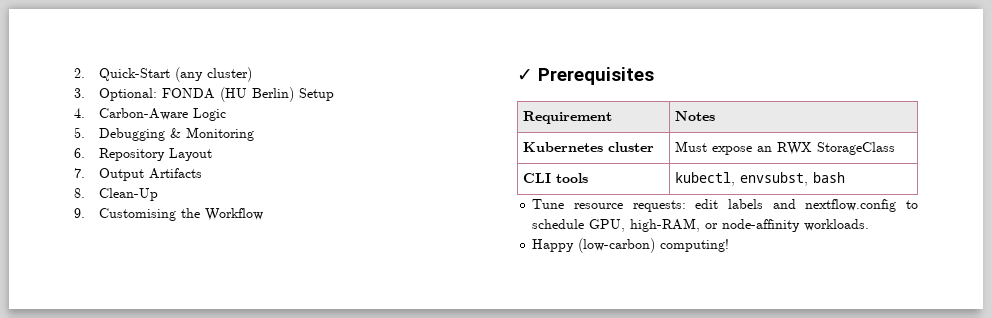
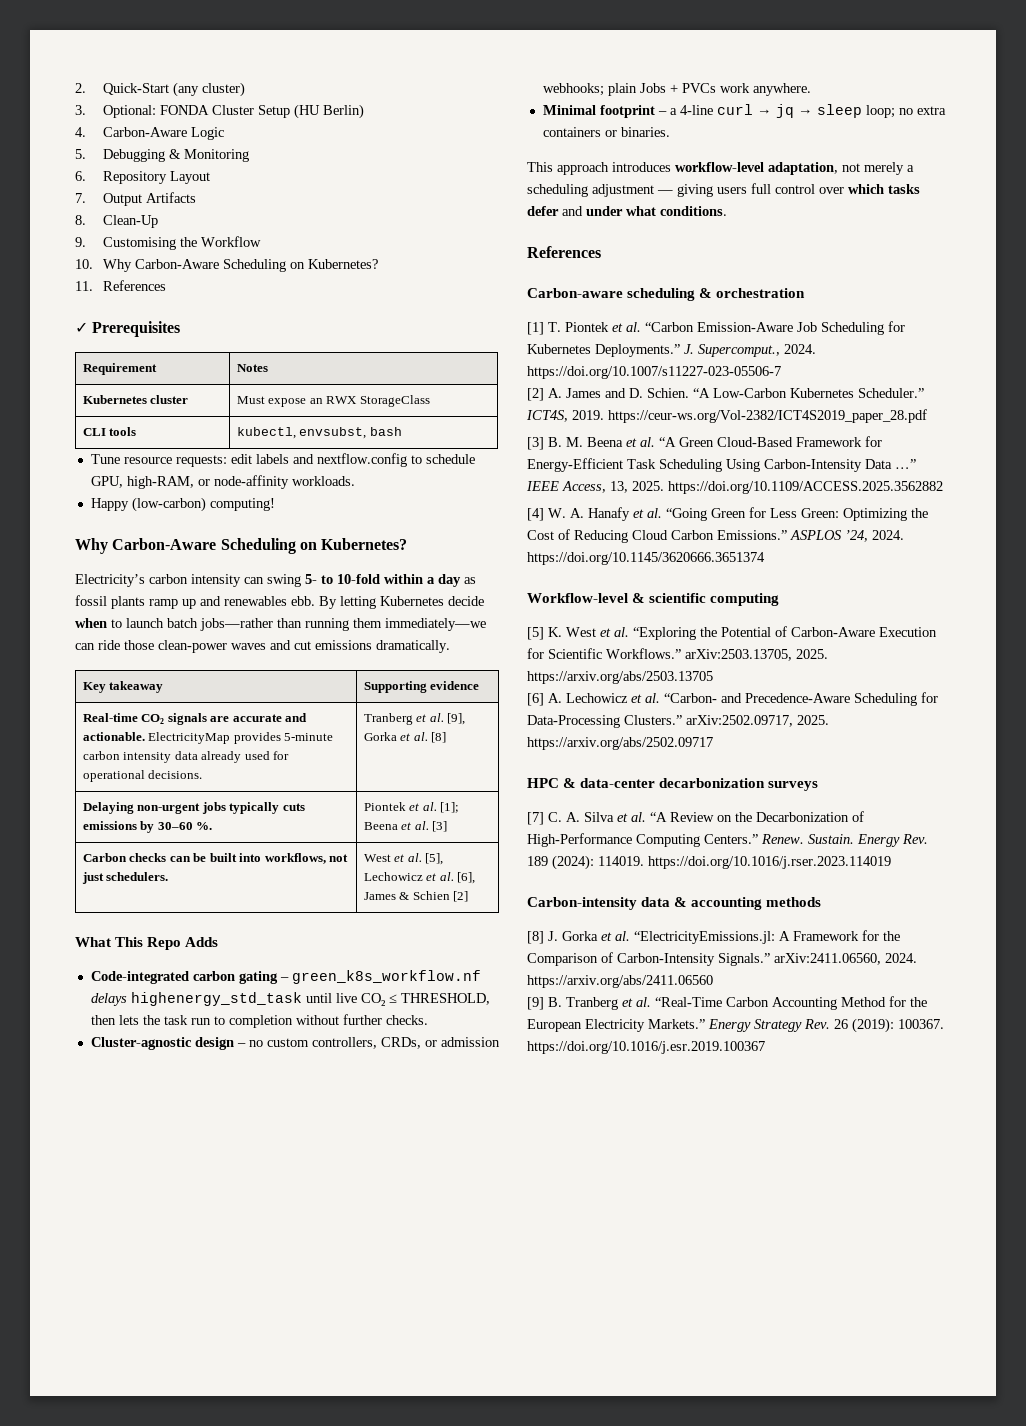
- 3. Optional: FONDA (HU Berlin) Setup
+ 3. Optional: FONDA Cluster Setup (HU Berlin)
+ 10. Why Carbon-Aware Scheduling on Kubernetes?
+ 11. References
  Happy (low-carbon) computing!
+ Why Carbon-Aware Scheduling on Kubernetes?
+ Electricity’s carbon intensity can swing 5- to 10-fold within a day as fossil plants ramp up and renewables ebb. By letting Kubernetes decide when to launch batch jobs—rather than running them immediately—we can ride those clean-power waves and cut emissions dramatically.
+ Key takeaway | Supporting evidence
+ Real-time CO₂ signals are accurate and actionable. ElectricityMap provides 5-minute carbon intensity data already used for operational decisions. | Tranberg et al. [9], Gorka et al. [8]
+ Delaying non-urgent jobs typically cuts emissions by 30–60 %. | Piontek et al. [1]; Beena et al. [3]
+ Carbon checks can be built into workflows, not just schedulers. | West et al. [5], Lechowicz et al. [6], James & Schien [2]
+ What This Repo Adds
+ Code-integrated carbon gating – green_k8s_workflow.nf delays highenergy_std_task until live CO₂ ≤ THRESHOLD, then lets the task run to completion without further checks.
+ Cluster-agnostic design – no custom controllers, CRDs, or admission webhooks; plain Jobs + PVCs work anywhere.
+ Minimal footprint – a 4-line curl → jq → sleep loop; no extra containers or binaries.
+ This approach introduces workflow-level adaptation, not merely a scheduling adjustment — giving users full control over which tasks defer and under what conditions.
+ References
+ Carbon-aware scheduling & orchestration
+ [1] T. Piontek et al. “Carbon Emission-Aware Job Scheduling for Kubernetes Deployments.” J. Supercomput., 2024. https://doi.org/10.1007/s11227-023-05506-7
+ [2] A. James and D. Schien. “A Low-Carbon Kubernetes Scheduler.” ICT4S, 2019. https://ceur-ws.org/Vol-2382/ICT4S2019_paper_28.pdf
+ [3] B. M. Beena et al. “A Green Cloud-Based Framework for Energy-Efficient Task Scheduling Using Carbon-Intensity Data …” IEEE Access, 13, 2025. https://doi.org/10.1109/ACCESS.2025.3562882
+ [4] W. A. Hanafy et al. “Going Green for Less Green: Optimizing the Cost of Reducing Cloud Carbon Emissions.” ASPLOS ’24, 2024. https://doi.org/10.1145/3620666.3651374
+ Workflow-level & scientific computing
+ [5] K. West et al. “Exploring the Potential of Carbon-Aware Execution for Scientific Workflows.” arXiv:2503.13705, 2025. https://arxiv.org/abs/2503.13705
+ [6] A. Lechowicz et al. “Carbon- and Precedence-Aware Scheduling for Data-Processing Clusters.” arXiv:2502.09717, 2025. https://arxiv.org/abs/2502.09717
+ HPC & data-center decarbonization surveys
+ [7] C. A. Silva et al. “A Review on the Decarbonization of High-Performance Computing Centers.” Renew. Sustain. Energy Rev. 189 (2024): 114019. https://doi.org/10.1016/j.rser.2023.114019
+ Carbon-intensity data & accounting methods
+ [8] J. Gorka et al. “ElectricityEmissions.jl: A Framework for the Comparison of Carbon-Intensity Signals.” arXiv:2411.06560, 2024. https://arxiv.org/abs/2411.06560
+ [9] B. Tranberg et al. “Real-Time Carbon Accounting Method for the European Electricity Markets.” Energy Strategy Rev. 26 (2019): 100367. https://doi.org/10.1016/j.esr.2019.100367

